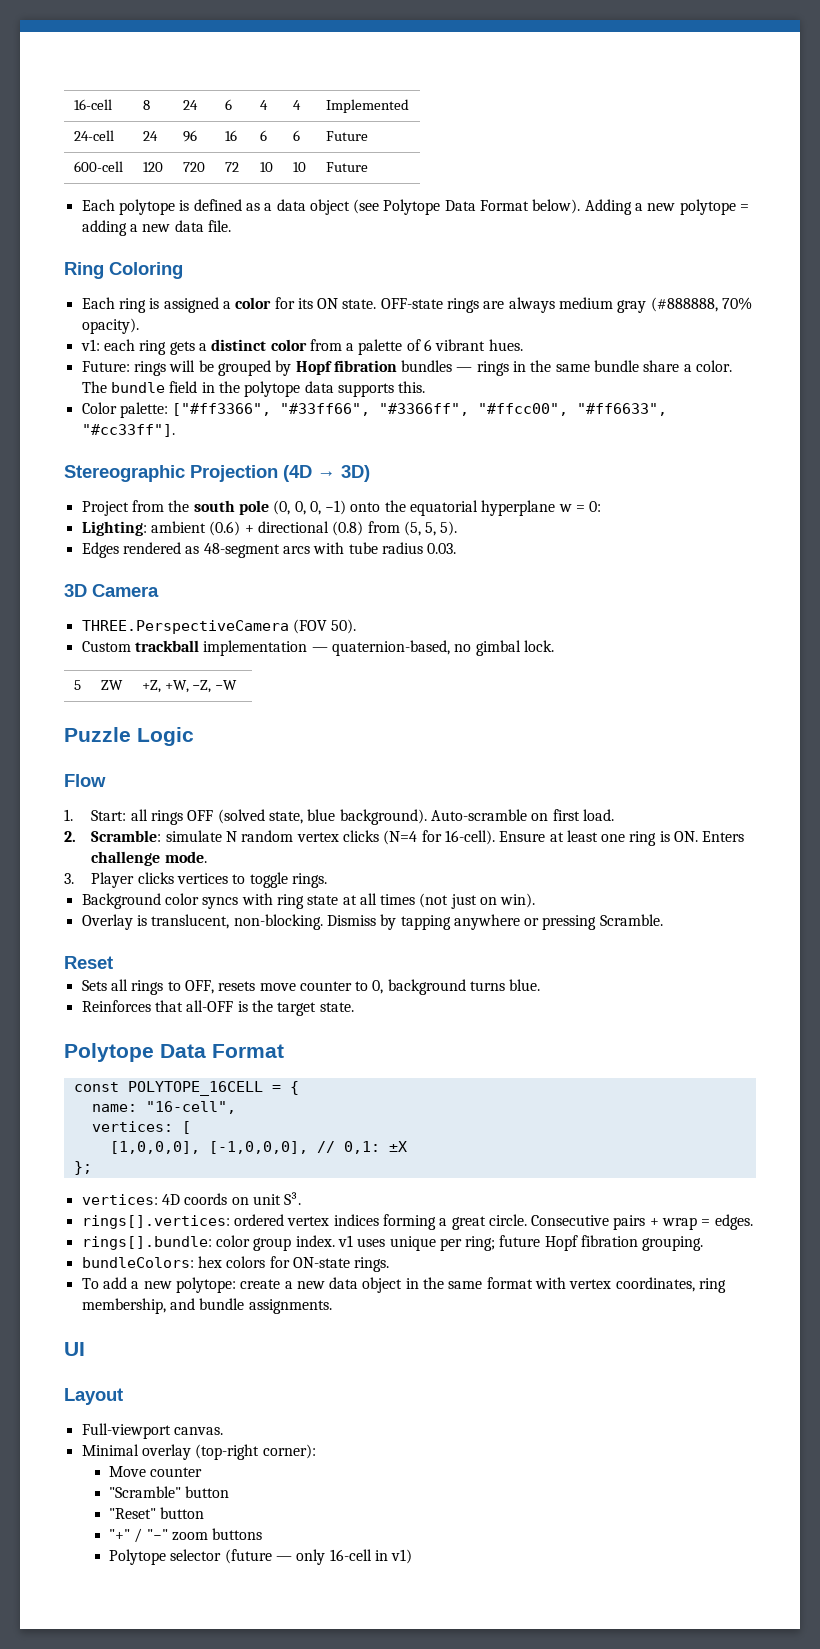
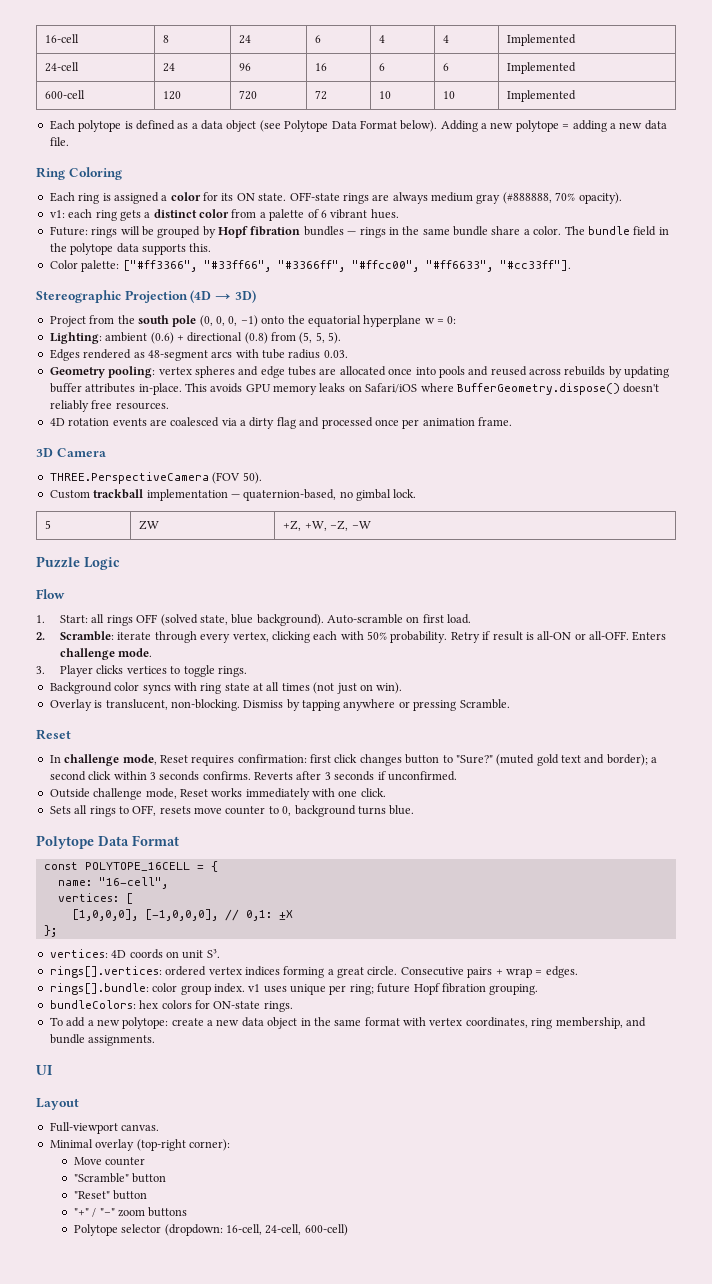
- 24-cell | 24 | 96 | 16 | 6 | 6 | Future
+ 24-cell | 24 | 96 | 16 | 6 | 6 | Implemented
- 600-cell | 120 | 720 | 72 | 10 | 10 | Future
+ 600-cell | 120 | 720 | 72 | 10 | 10 | Implemented
+ Geometry pooling: vertex spheres and edge tubes are allocated once into pools and reused across rebuilds by updating buffer attributes in-place. This avoids GPU memory leaks on Safari/iOS where BufferGeometry.dispose() doesn't reliably free resources.
+ 4D rotation events are coalesced via a dirty flag and processed once per animation frame.
- 2. Scramble: simulate N random vertex clicks (N=4 for 16-cell). Ensure at least one ring is ON. Enters challenge mode.
+ 2. Scramble: iterate through every vertex, clicking each with 50% probability. Retry if result is all-ON or all-OFF. Enters challenge mode.
+ In challenge mode, Reset requires confirmation: first click changes button to "Sure?" (muted gold text and border); a second click within 3 seconds confirms. Reverts after 3 seconds if unconfirmed.
+ Outside challenge mode, Reset works immediately with one click.
- Reinforces that all-OFF is the target state.
- Polytope selector (future — only 16-cell in v1)
+ Polytope selector (dropdown: 16-cell, 24-cell, 600-cell)

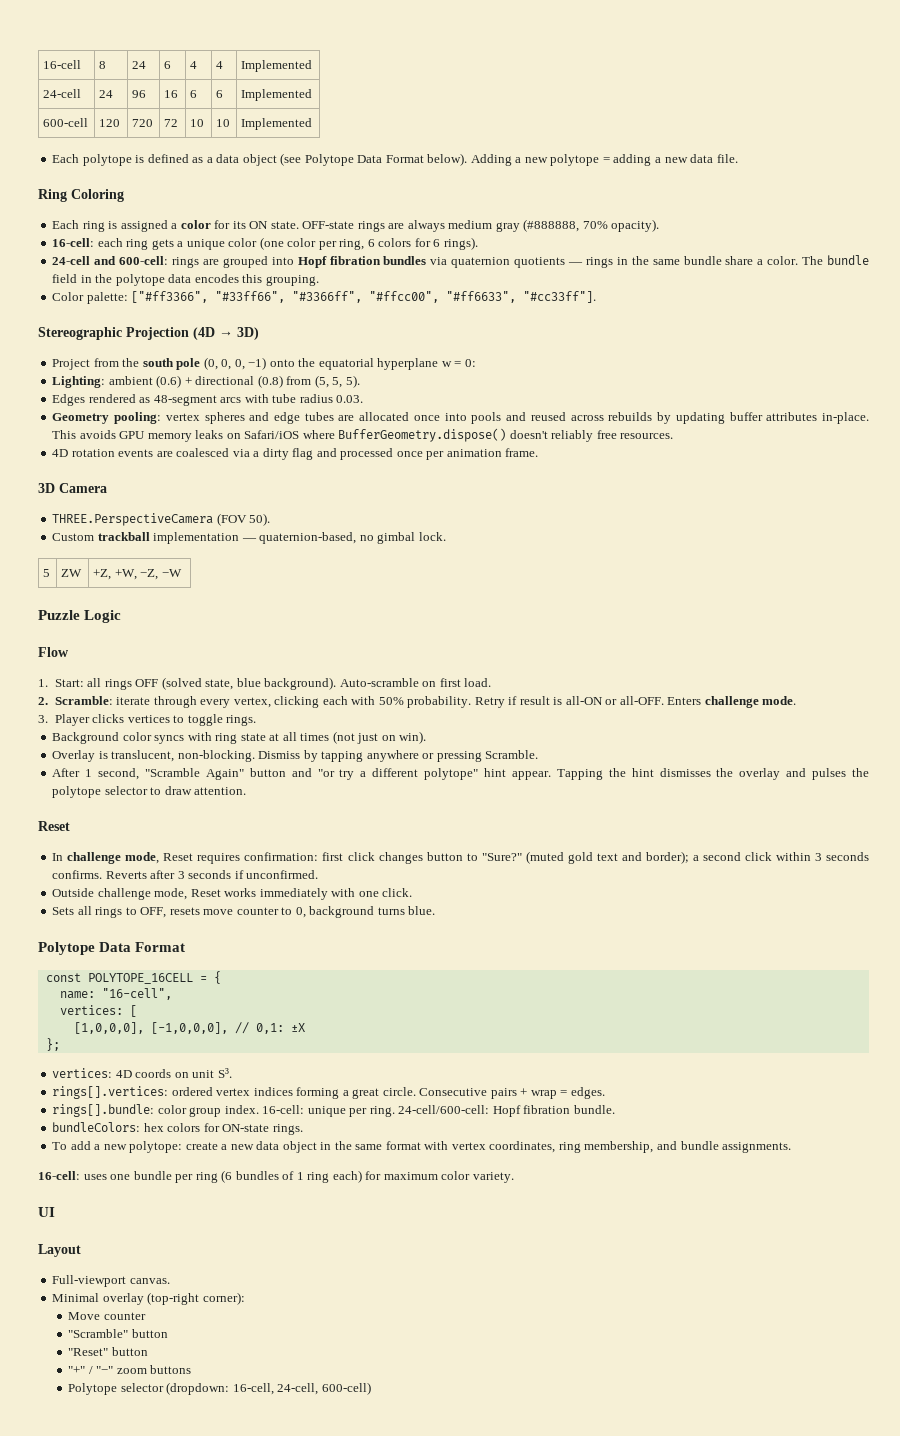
- v1: each ring gets a distinct color from a palette of 6 vibrant hues.
- Future: rings will be grouped by Hopf fibration bundles — rings in the same bundle share a color.
+ 16-cell: each ring gets a unique color (one color per ring, 6 colors for 6 rings).
+ 24-cell and 600-cell: rings are grouped into Hopf fibration bundles via quaternion quotients — rings in the same bundle share a color.
- The bundle field in the polytope data supports this.
+ The bundle field in the polytope data encodes this grouping.
+ After 1 second, "Scramble Again" button and "or try a different polytope" hint appear. Tapping the hint dismisses the overlay and pulses the polytope selector to draw attention.
- rings[].bundle: color group index. v1 uses unique per ring; future Hopf fibration grouping.
+ rings[].bundle: color group index. 16-cell: unique per ring. 24-cell/600-cell: Hopf fibration bundle.
+ 16-cell: uses one bundle per ring (6 bundles of 1 ring each) for maximum color variety.

